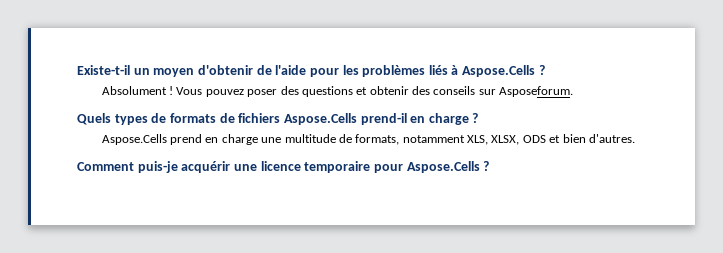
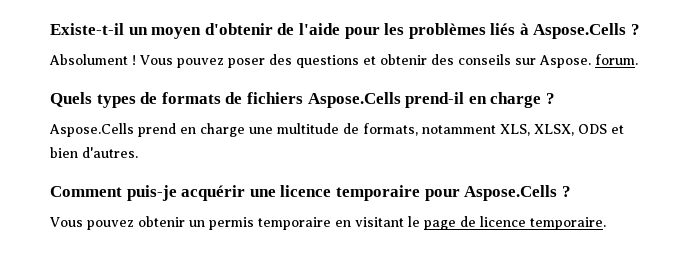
- Vous pouvez poser des questions et obtenir des conseils sur Asposeforum.
+ Vous pouvez poser des questions et obtenir des conseils sur Aspose. forum.
+ Vous pouvez obtenir un permis temporaire en visitant le page de licence temporaire.

